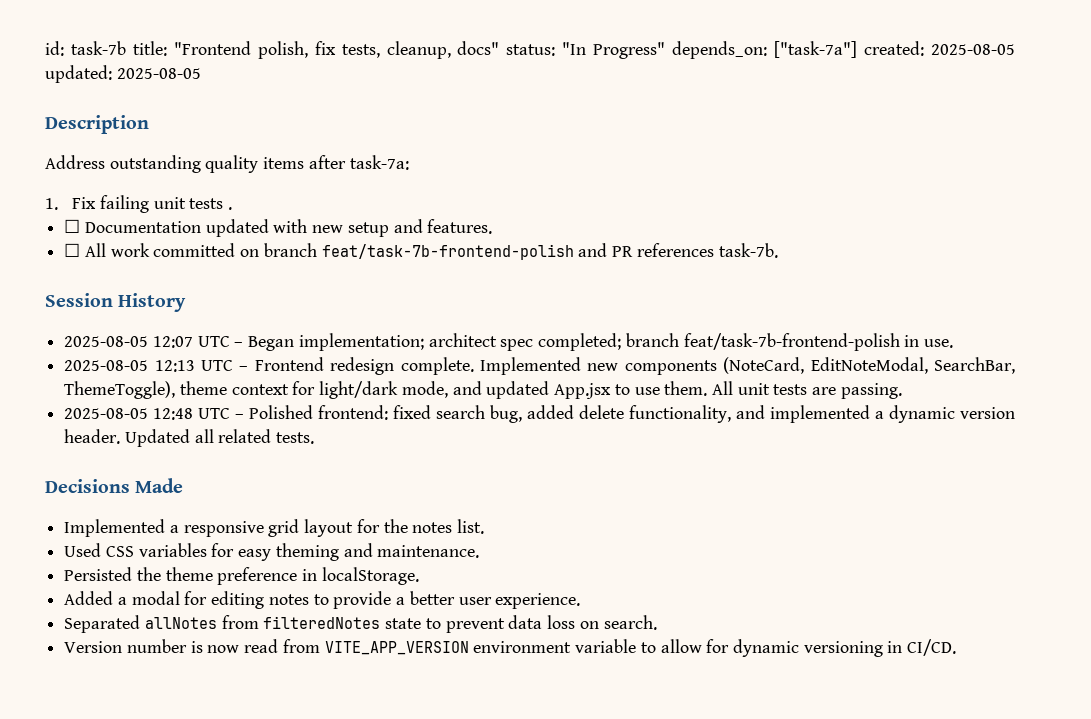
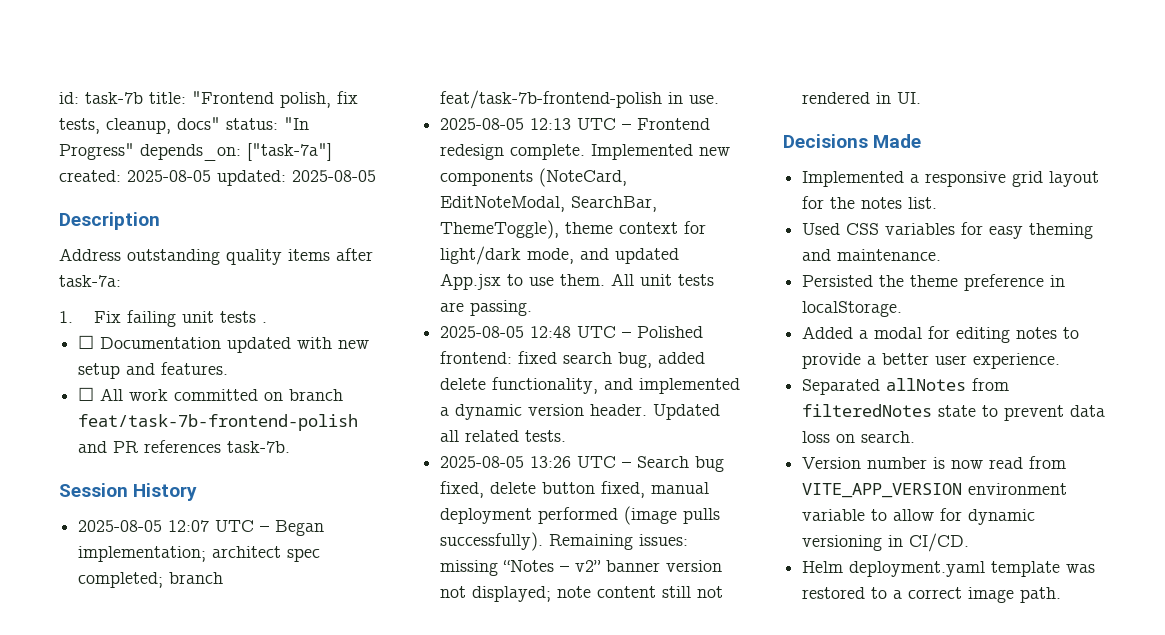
+ 2025-08-05 13:26 UTC – Search bug fixed, delete button fixed, manual deployment performed (image pulls successfully). Remaining issues: missing “Notes – v2” banner version not displayed; note content still not rendered in UI.
+ Helm deployment.yaml template was restored to a correct image path.

